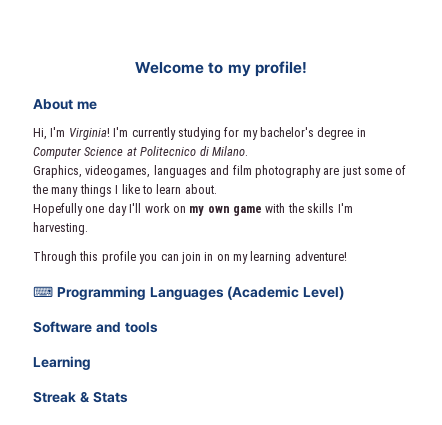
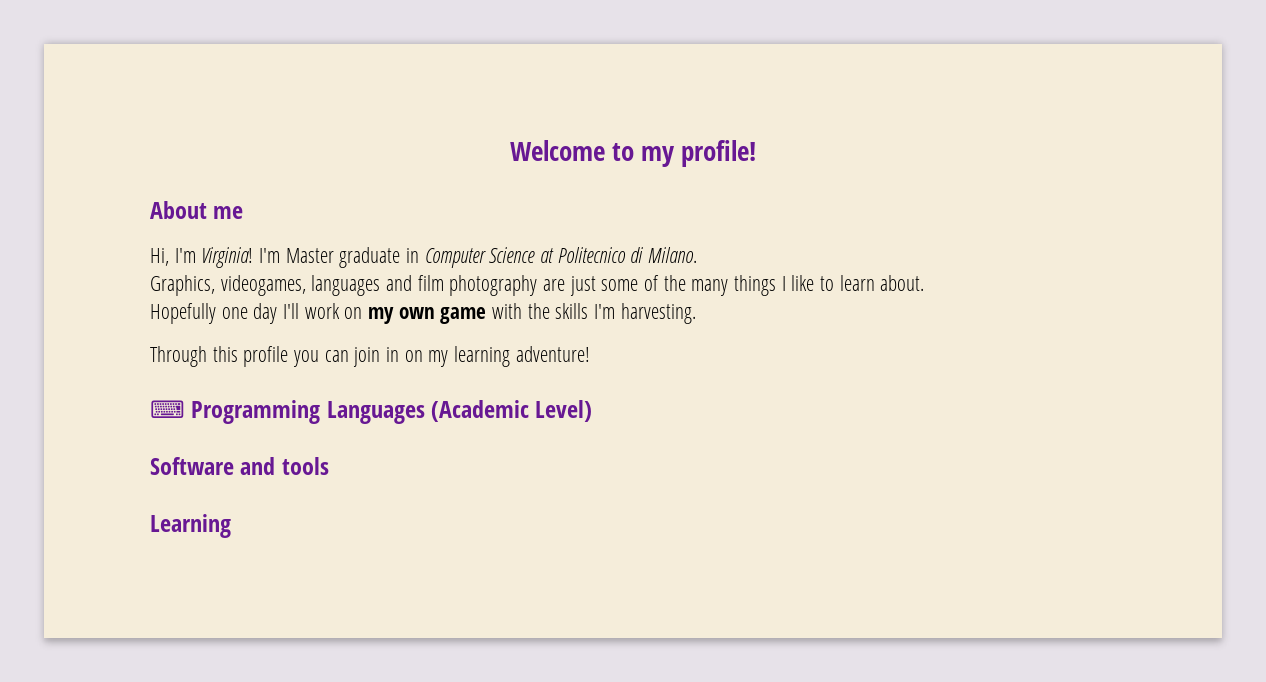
- I'm currently studying for my bachelor's degree in Computer Science at Politecnico di Milano.
+ I'm Master graduate in Computer Science at Politecnico di Milano.
- Streak & Stats

